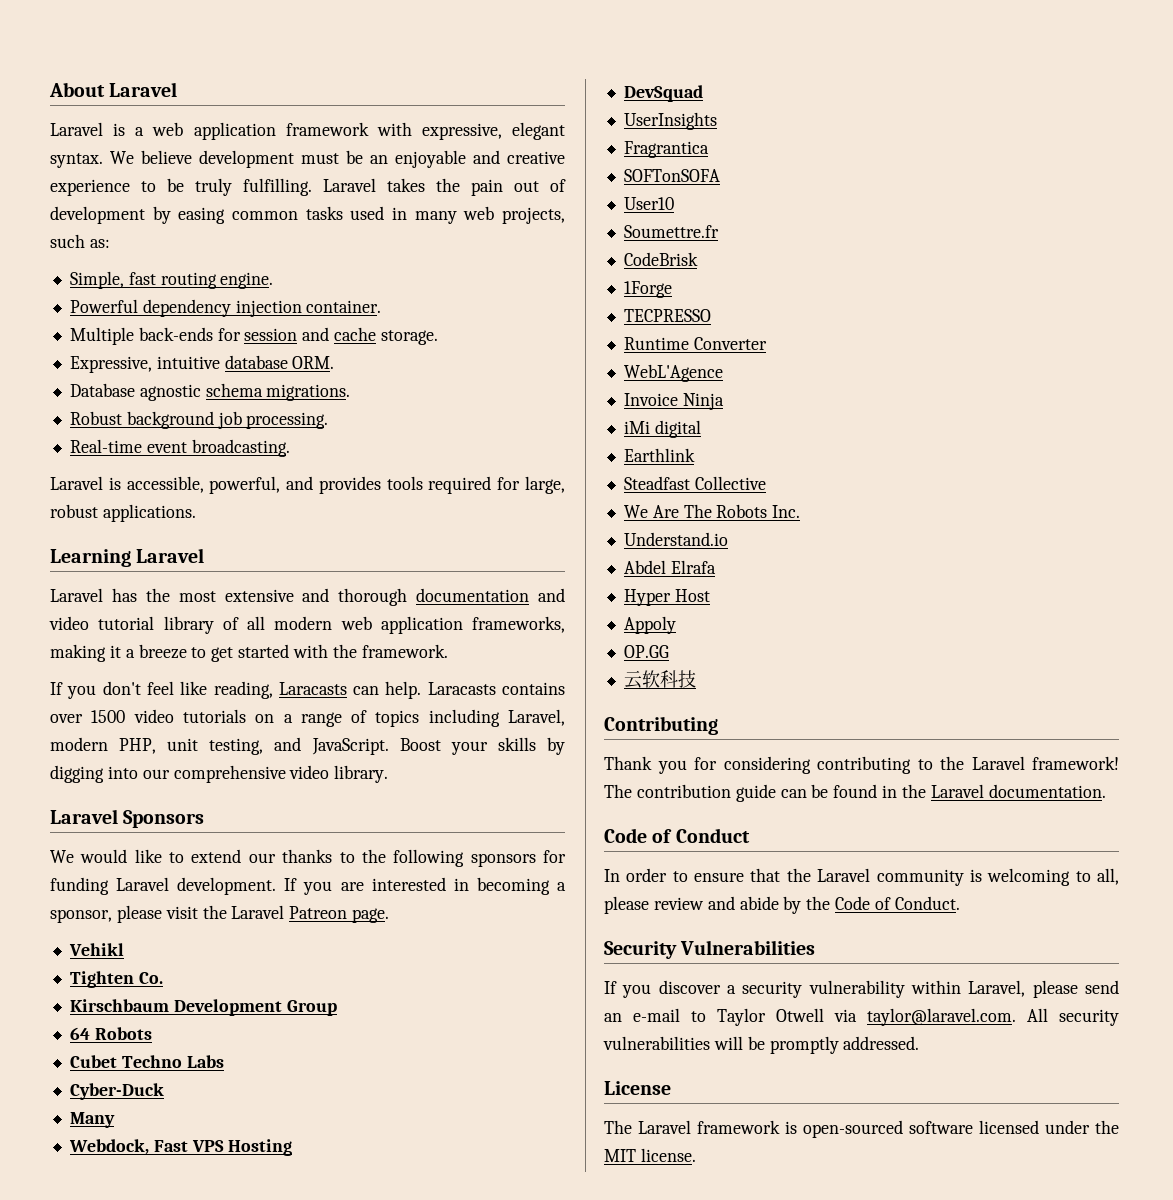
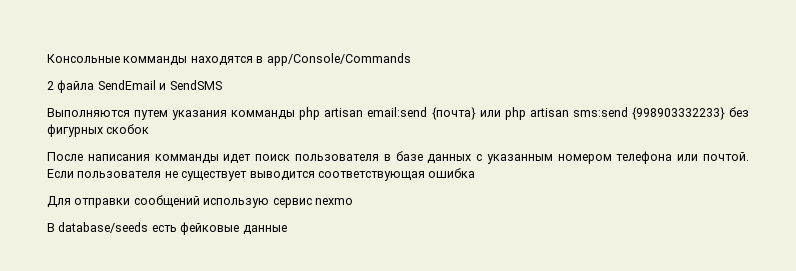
- About Laravel
- Laravel is a web application framework with expressive, elegant syntax. We believe development must be an enjoyable and creative experience to be truly fulfilling. Laravel takes the pain out of development by easing common tasks used in many web projects, such as:
- Simple, fast routing engine.
- Powerful dependency injection container.
- Multiple back-ends for session and cache storage.
- Expressive, intuitive database ORM.
- Database agnostic schema migrations.
- Robust background job processing.
- Real-time event broadcasting.
- Laravel is accessible, powerful, and provides tools required for large, robust applications.
- Learning Laravel
- Laravel has the most extensive and thorough documentation and video tutorial library of all modern web application frameworks, making it a breeze to get started with the framework.
- If you don't feel like reading, Laracasts can help. Laracasts contains over 1500 video tutorials on a range of topics including Laravel, modern PHP, unit testing, and JavaScript. Boost your skills by digging into our comprehensive video library.
- Laravel Sponsors
- We would like to extend our thanks to the following sponsors for funding Laravel development. If you are interested in becoming a sponsor, please visit the Laravel Patreon page.
- Vehikl
- Tighten Co.
- Kirschbaum Development Group
- 64 Robots
- Cubet Techno Labs
- Cyber-Duck
- Many
- Webdock, Fast VPS Hosting
- DevSquad
- UserInsights
- Fragrantica
- SOFTonSOFA
- User10
- Soumettre.fr
- CodeBrisk
- 1Forge
- TECPRESSO
- Runtime Converter
- WebL'Agence
- Invoice Ninja
- iMi digital
- Earthlink
- Steadfast Collective
- We Are The Robots Inc.
- Understand.io
- Abdel Elrafa
- Hyper Host
- Appoly
- OP.GG
- 云软科技
- Contributing
- Thank you for considering contributing to the Laravel framework! The contribution guide can be found in the Laravel documentation.
- Code of Conduct
- In order to ensure that the Laravel community is welcoming to all, please review and abide by the Code of Conduct.
- Security Vulnerabilities
- If you discover a security vulnerability within Laravel, please send an e-mail to Taylor Otwell via taylor@laravel.com. All security vulnerabilities will be promptly addressed.
- License
- The Laravel framework is open-sourced software licensed under the MIT license.
+ Консольные комманды находятся в app/Console/Commands
+ 2 файла SendEmail и SendSMS
+ Выполняются путем указания комманды php artisan email:send {почта} или php artisan sms:send {998903332233} без фигурных скобок
+ После написания комманды идет поиск пользователя в базе данных с указанным номером телефона или почтой. Если пользователя не существует выводится соответствующая ошибка
+ Для отправки сообщений использую сервис nexmo
+ В database/seeds есть фейковые данные

